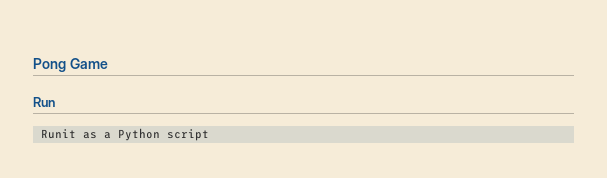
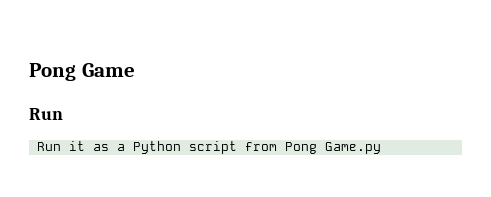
- Runit as a Python script
+ Run it as a Python script from Pong Game.py

